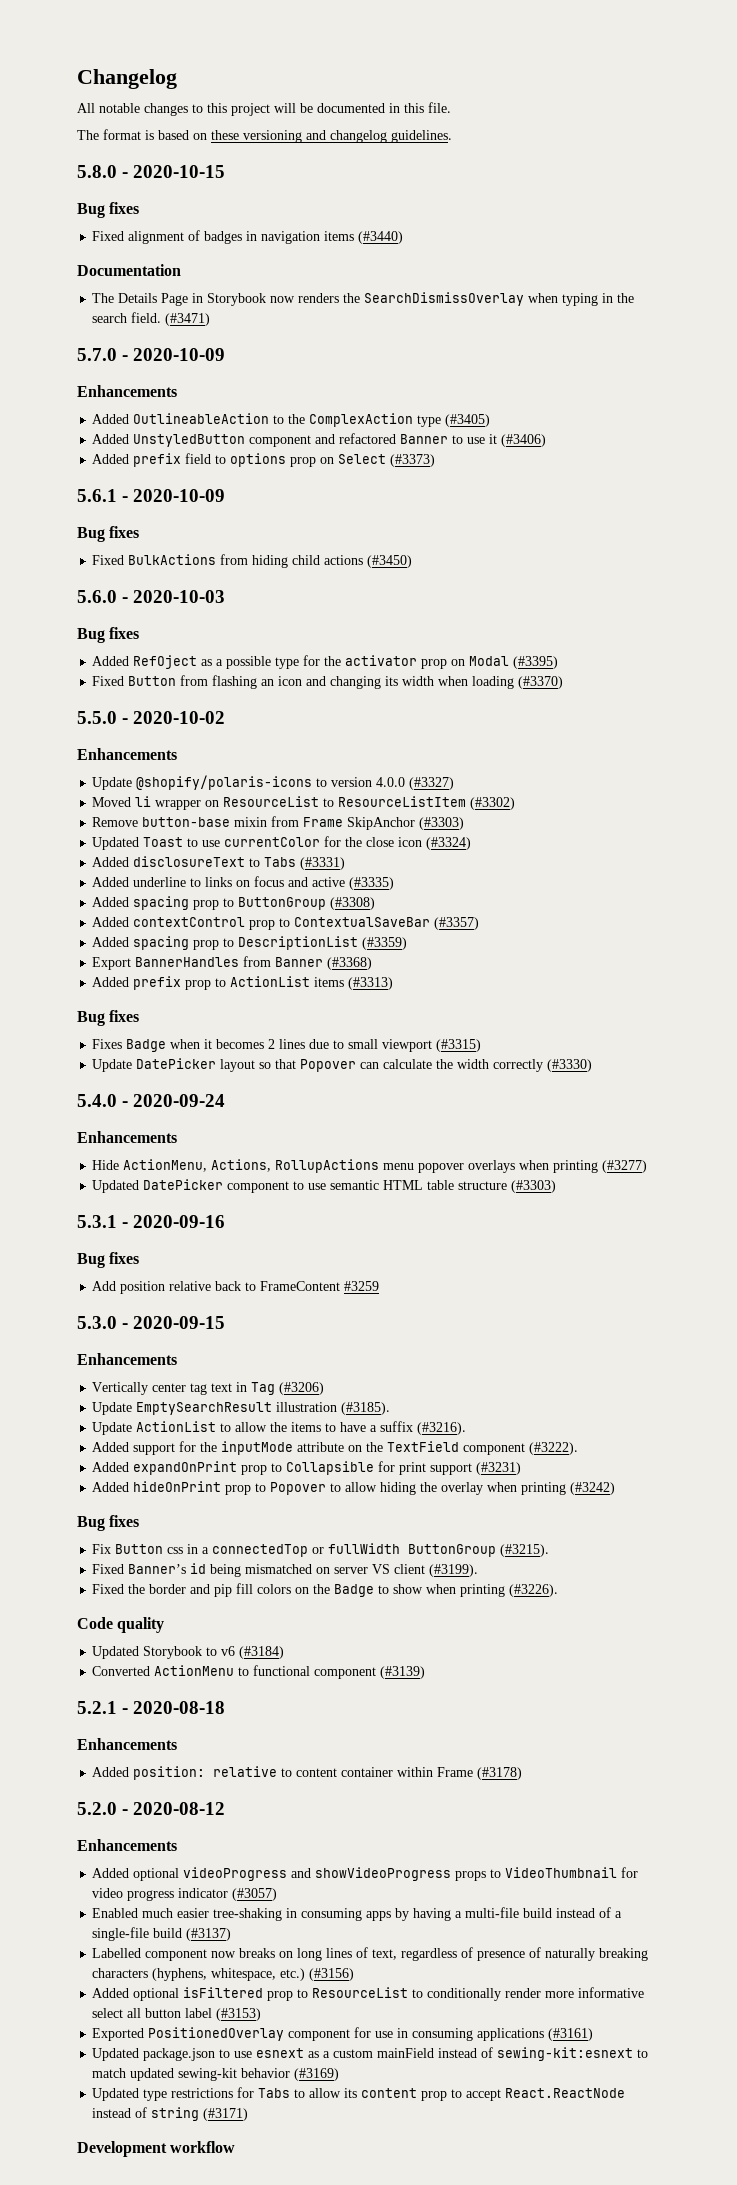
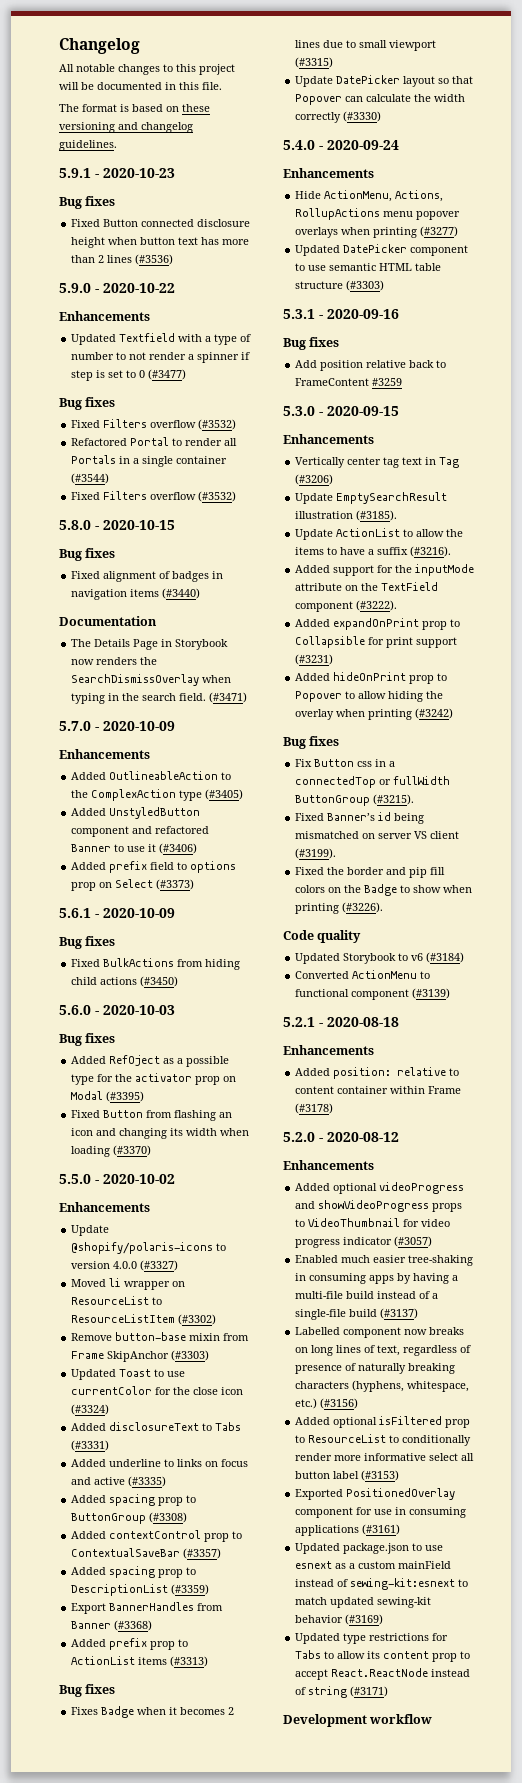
+ 5.9.1 - 2020-10-23
+ Bug fixes
+ Fixed Button connected disclosure height when button text has more than 2 lines (#3536)
+ 5.9.0 - 2020-10-22
+ Enhancements
+ Updated Textfield with a type of number to not render a spinner if step is set to 0 (#3477)
+ Bug fixes
+ Fixed Filters overflow (#3532)
+ Refactored Portal to render all Portals in a single container (#3544)
+ Fixed Filters overflow (#3532)

